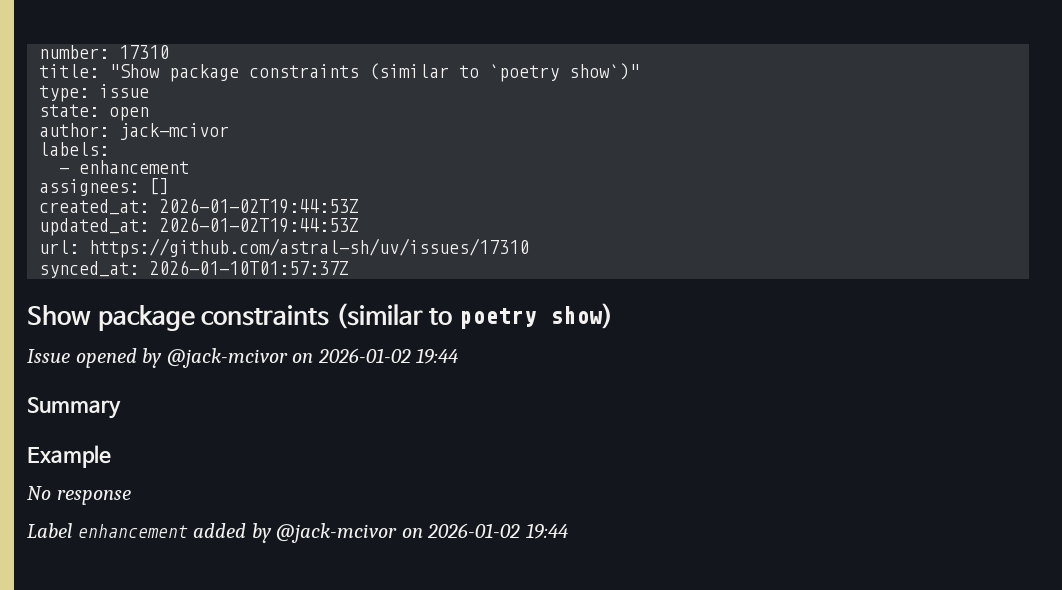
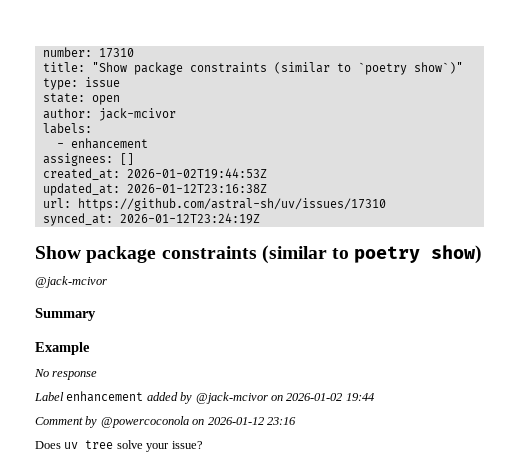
- updated_at: 2026-01-02T19:44:53Z
+ updated_at: 2026-01-12T23:16:38Z
- synced_at: 2026-01-10T01:57:37Z
+ synced_at: 2026-01-12T23:24:19Z
  Show package constraints (similar to poetry show)
- Issue opened by @jack-mcivor on 2026-01-02 19:44
+ @jack-mcivor
+ Comment by @powercoconola on 2026-01-12 23:16
+ Does uv tree solve your issue?

